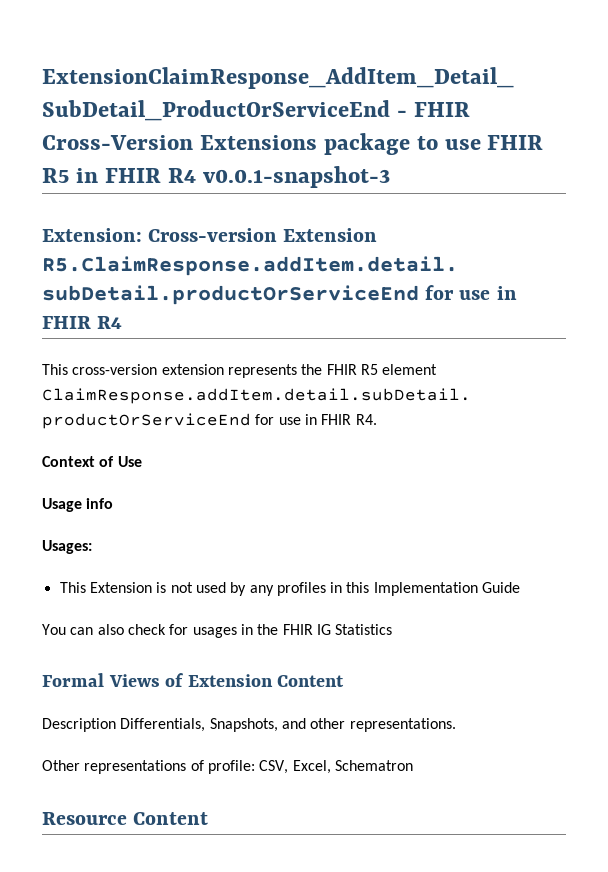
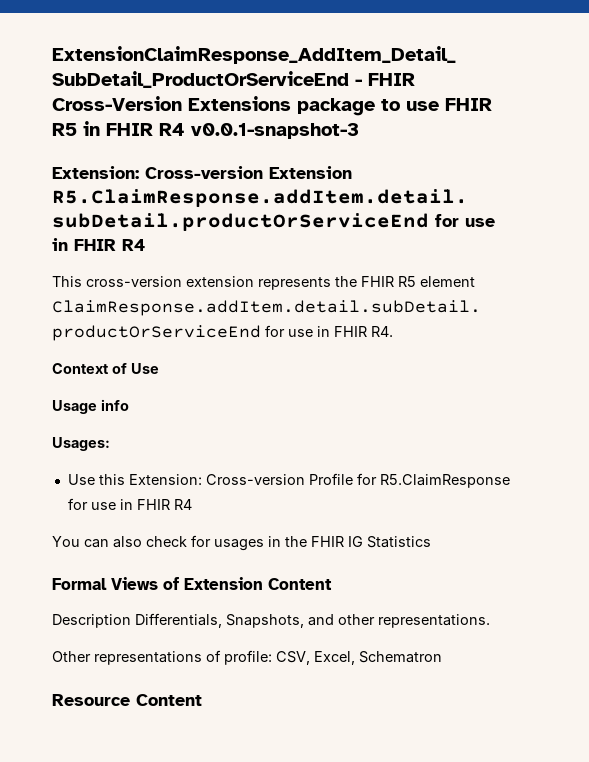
- This Extension is not used by any profiles in this Implementation Guide
+ Use this Extension: Cross-version Profile for R5.ClaimResponse for use in FHIR R4

